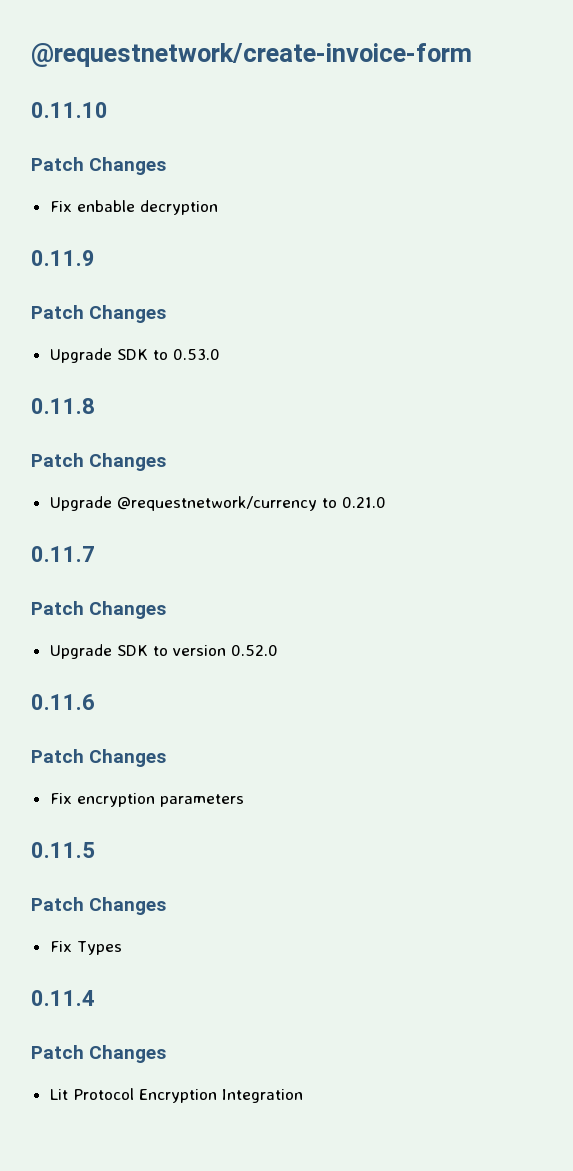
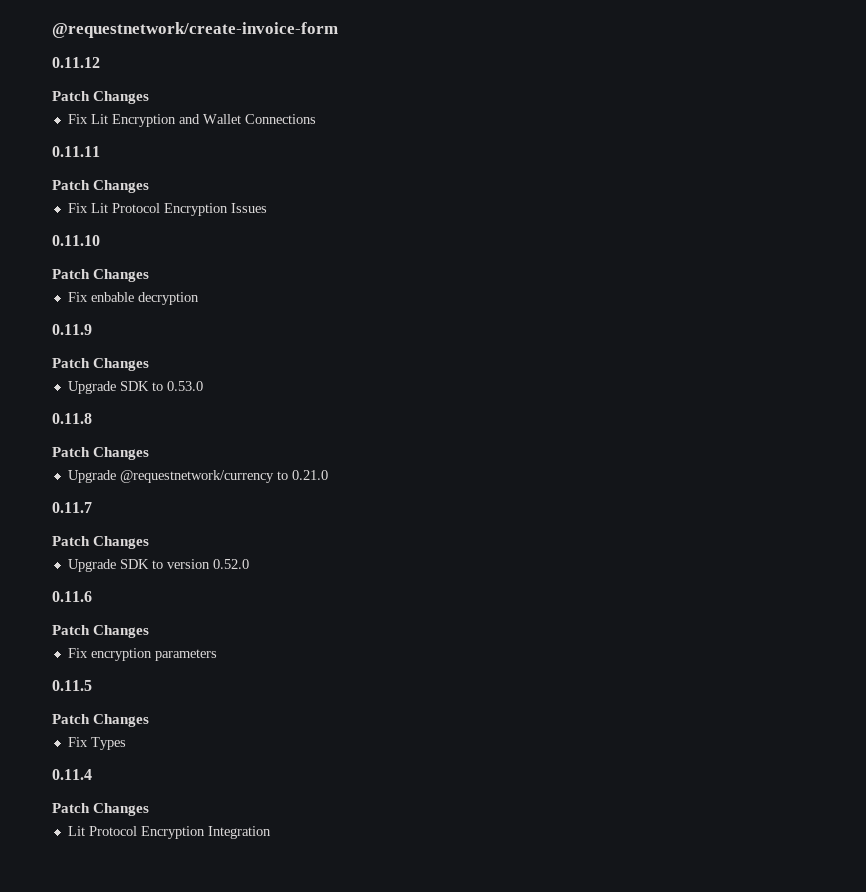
+ 0.11.12
+ Patch Changes
+ Fix Lit Encryption and Wallet Connections
+ 0.11.11
+ Patch Changes
+ Fix Lit Protocol Encryption Issues

